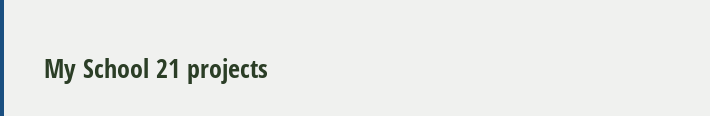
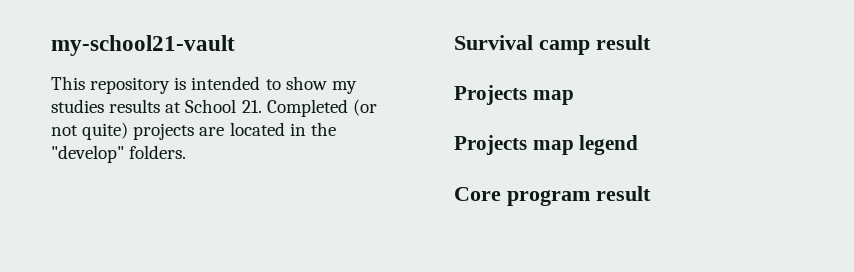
- My School 21 projects
+ my-school21-vault
+ This repository is intended to show my studies results at School 21. Completed (or not quite) projects are located in the "develop" folders.
+ Survival camp result
+ Projects map
+ Projects map legend
+ Core program result

